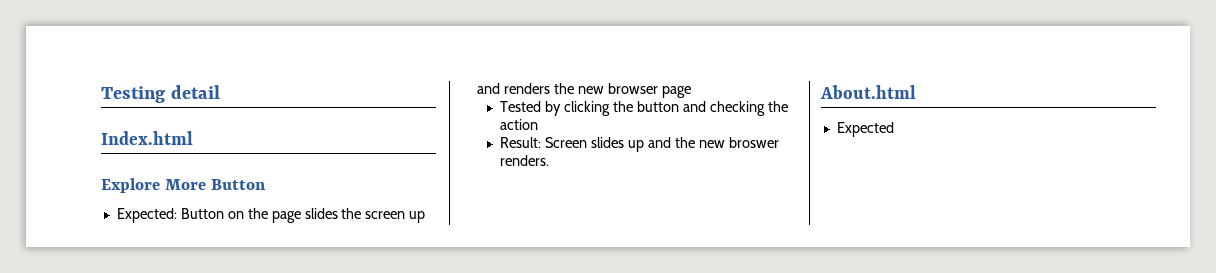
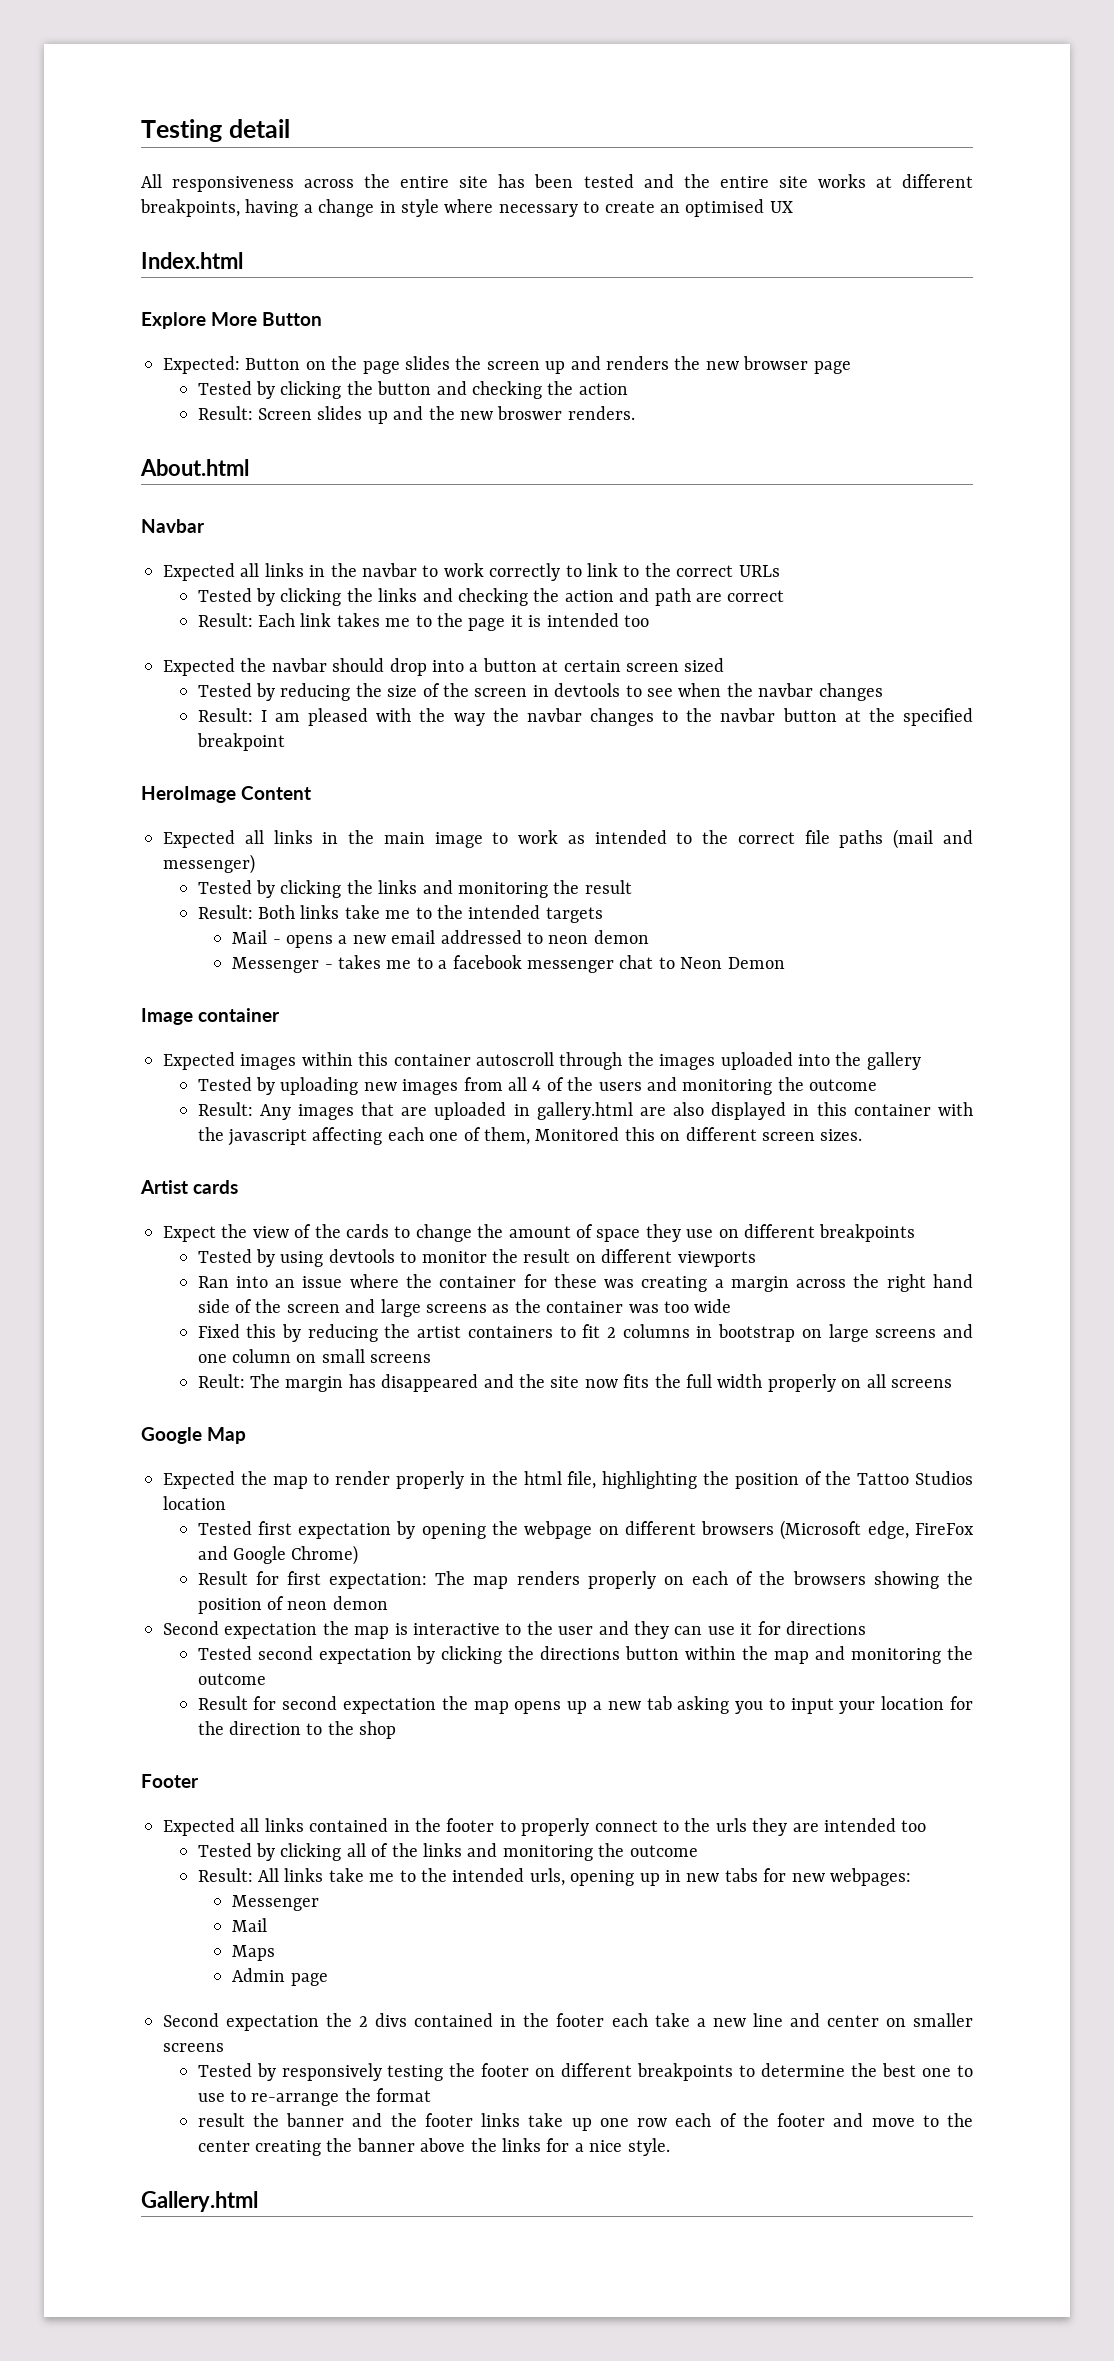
+ All responsiveness across the entire site has been tested and the entire site works at different breakpoints, having a change in style where necessary to create an optimised UX
- Expected
+ Navbar
+ Expected all links in the navbar to work correctly to link to the correct URLs
+ Tested by clicking the links and checking the action and path are correct
+ Result: Each link takes me to the page it is intended too
+ Expected the navbar should drop into a button at certain screen sized
+ Tested by reducing the size of the screen in devtools to see when the navbar changes
+ Result: I am pleased with the way the navbar changes to the navbar button at the specified breakpoint
+ HeroImage Content
+ Expected all links in the main image to work as intended to the correct file paths (mail and messenger)
+ Tested by clicking the links and monitoring the result
+ Result: Both links take me to the intended targets
+ Mail - opens a new email addressed to neon demon
+ Messenger - takes me to a facebook messenger chat to Neon Demon
+ Image container
+ Expected images within this container autoscroll through the images uploaded into the gallery
+ Tested by uploading new images from all 4 of the users and monitoring the outcome
+ Result: Any images that are uploaded in gallery.html are also displayed in this container with the javascript affecting each one of them, Monitored this on different screen sizes.
+ Artist cards
+ Expect the view of the cards to change the amount of space they use on different breakpoints
+ Tested by using devtools to monitor the result on different viewports
+ Ran into an issue where the container for these was creating a margin across the right hand side of the screen and large screens as the container was too wide
+ Fixed this by reducing the artist containers to fit 2 columns in bootstrap on large screens and one column on small screens
+ Reult: The margin has disappeared and the site now fits the full width properly on all screens
+ Google Map
+ Expected the map to render properly in the html file, highlighting the position of the Tattoo Studios location
+ Tested first expectation by opening the webpage on different browsers (Microsoft edge, FireFox and Google Chrome)
+ Result for first expectation: The map renders properly on each of the browsers showing the position of neon demon
+ Second expectation the map is interactive to the user and they can use it for directions
+ Tested second expectation by clicking the directions button within the map and monitoring the outcome
+ Result for second expectation the map opens up a new tab asking you to input your location for the direction to the shop
+ Footer
+ Expected all links contained in the footer to properly connect to the urls they are intended too
+ Tested by clicking all of the links and monitoring the outcome
+ Result: All links take me to the intended urls, opening up in new tabs for new webpages:
+ Messenger
+ Mail
+ Maps
+ Admin page
+ Second expectation the 2 divs contained in the footer each take a new line and center on smaller screens
+ Tested by responsively testing the footer on different breakpoints to determine the best one to use to re-arrange the format
+ result the banner and the footer links take up one row each of the footer and move to the center creating the banner above the links for a nice style.
+ Gallery.html

